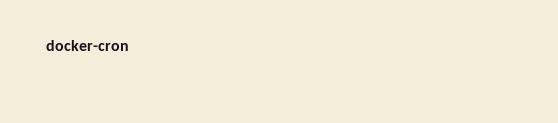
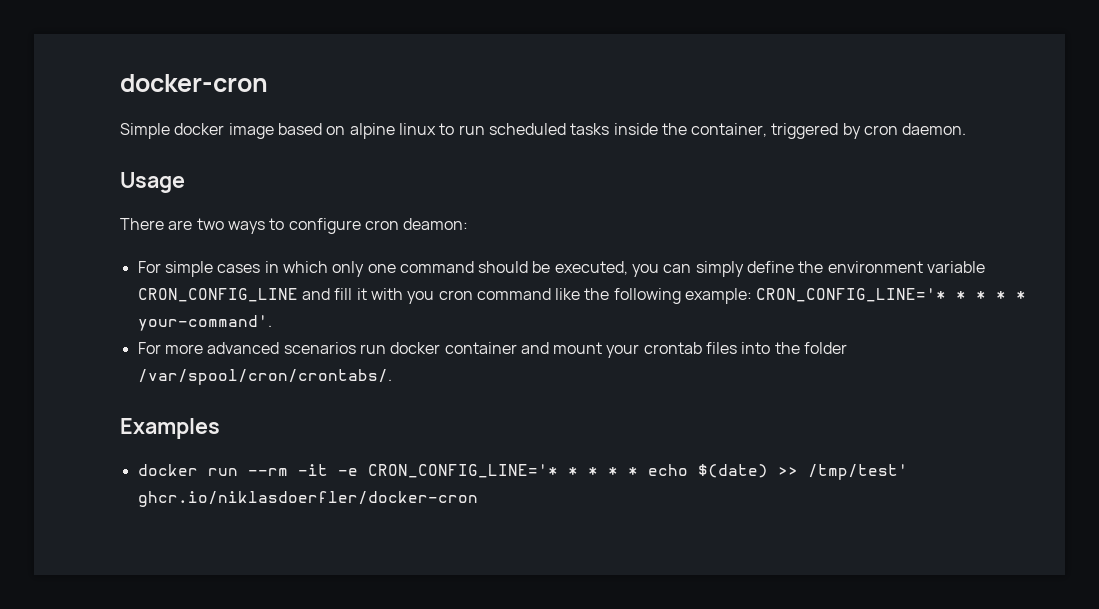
+ Simple docker image based on alpine linux to run scheduled tasks inside the container, triggered by cron daemon.
+ Usage
+ There are two ways to configure cron deamon:
+ For simple cases in which only one command should be executed, you can simply define the environment variable CRON_CONFIG_LINE and fill it with you cron command like the following example: CRON_CONFIG_LINE='* * * * * your-command'.
+ For more advanced scenarios run docker container and mount your crontab files into the folder /var/spool/cron/crontabs/.
+ Examples
+ docker run --rm -it -e CRON_CONFIG_LINE='* * * * * echo $(date) >> /tmp/test' ghcr.io/niklasdoerfler/docker-cron

